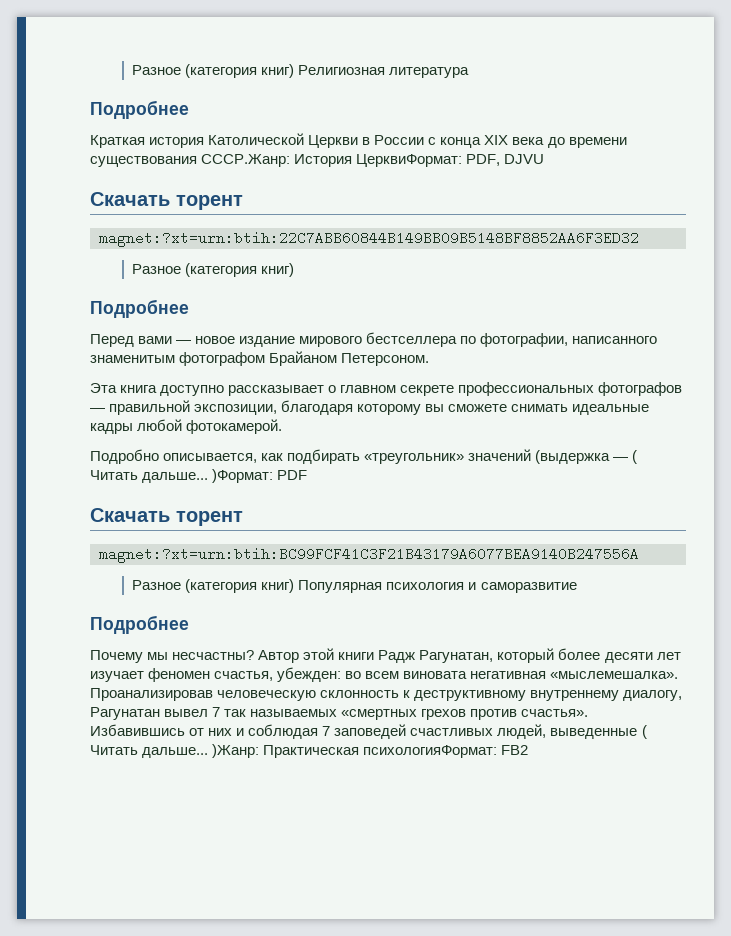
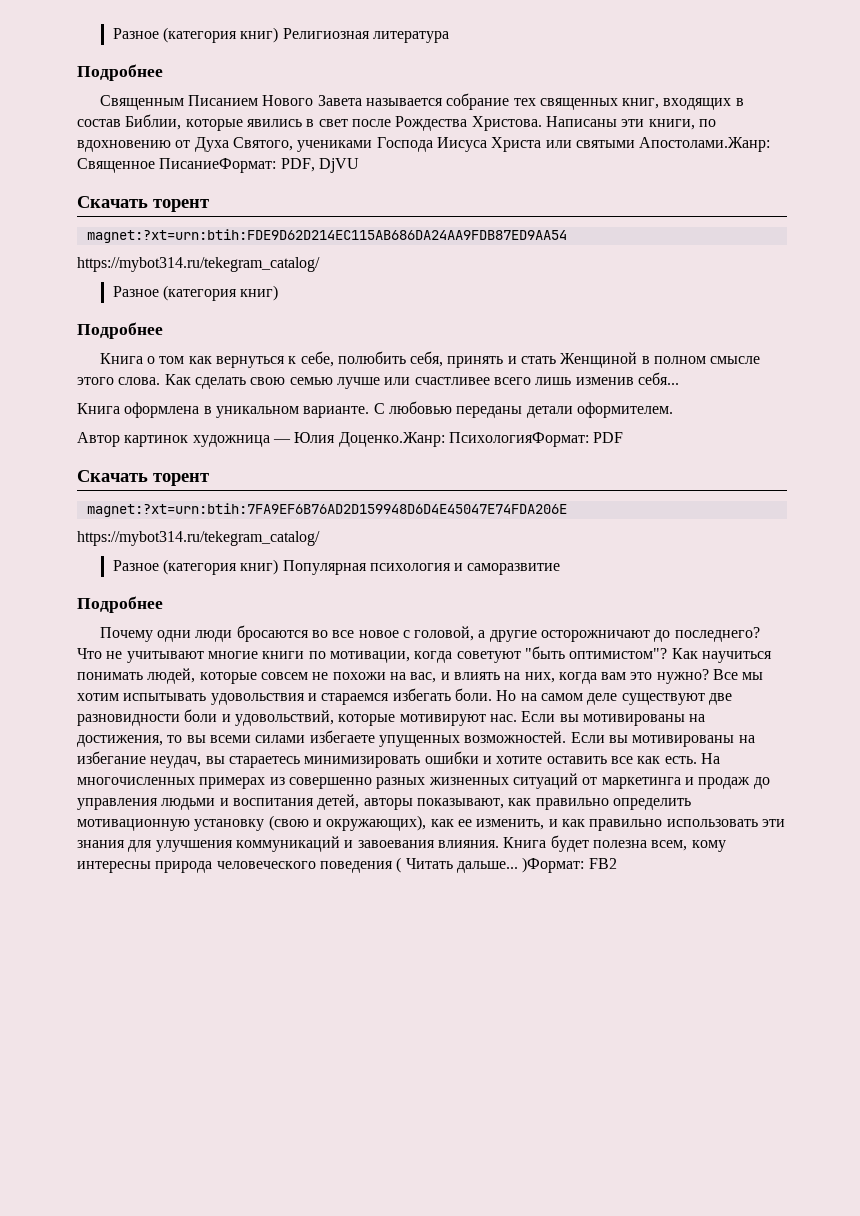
- Краткая история Католической Церкви в России с конца XIX века до времени существования СССР.Жанр: История ЦерквиФормат: PDF, DJVU
+ Священным Писанием Нового Завета называется собрание тех священных книг, входящих в состав Библии, которые явились в свет после Рождества Христова. Написаны эти книги, по вдохновению от Духа Святого, учениками Господа Иисуса Христа или святыми Апостолами.Жанр: Священное ПисаниеФормат: PDF, DjVU
  Скачать торент
- magnet:?xt=urn:btih:22C7ABB60844B149BB09B5148BF8852AA6F3ED32
+ magnet:?xt=urn:btih:FDE9D62D214EC115AB686DA24AA9FDB87ED9AA54
+ https://mybot314.ru/tekegram_catalog/
- Перед вами — новое издание мирового бестселлера по фотографии, написанного знаменитым фотографом Брайаном Петерсоном.
- Эта книга доступно рассказывает о главном секрете профессиональных фотографов — правильной экспозиции, благодаря которому вы сможете снимать идеальные кадры любой фотокамерой.
- Подробно описывается, как подбирать «треугольник» значений (выдержка — ( Читать дальше... )Формат: PDF
+ Книга о том как вернуться к себе, полюбить себя, принять и стать Женщиной в полном смысле этого слова. Как сделать свою семью лучше или счастливее всего лишь изменив себя...
+ Книга оформлена в уникальном варианте. С любовью переданы детали оформителем.
+ Автор картинок художница — Юлия Доценко.Жанр: ПсихологияФормат: PDF
- magnet:?xt=urn:btih:BC99FCF41C3F21B43179A6077BEA9140B247556A
+ magnet:?xt=urn:btih:7FA9EF6B76AD2D159948D6D4E45047E74FDA206E
+ https://mybot314.ru/tekegram_catalog/
- Почему мы несчастны? Автор этой книги Радж Рагунатан, который более десяти лет изучает феномен счастья, убежден: во всем виновата негативная «мыслемешалка». Проанализировав человеческую склонность к деструктивному внутреннему диалогу, Рагунатан вывел 7 так называемых «смертных грехов против счастья». Избавившись от них и соблюдая 7 заповедей счастливых людей, выведенные ( Читать дальше... )Жанр: Практическая психологияФормат: FB2
+ Почему одни люди бросаются во все новое с головой, а другие осторожничают до последнего? Что не учитывают многие книги по мотивации, когда советуют "быть оптимистом"? Как научиться понимать людей, которые совсем не похожи на вас, и влиять на них, когда вам это нужно? Все мы хотим испытывать удовольствия и стараемся избегать боли. Но на самом деле существуют две разновидности боли и удовольствий, которые мотивируют нас. Если вы мотивированы на достижения, то вы всеми силами избегаете упущенных возможностей. Если вы мотивированы на избегание неудач, вы стараетесь минимизировать ошибки и хотите оставить все как есть. На многочисленных примерах из совершенно разных жизненных ситуаций от маркетинга и продаж до управления людьми и воспитания детей, авторы показывают, как правильно определить мотивационную установку (свою и окружающих), как ее изменить, и как правильно использовать эти знания для улучшения коммуникаций и завоевания влияния. Книга будет полезна всем, кому интересны природа человеческого поведения ( Читать дальше... )Формат: FB2

